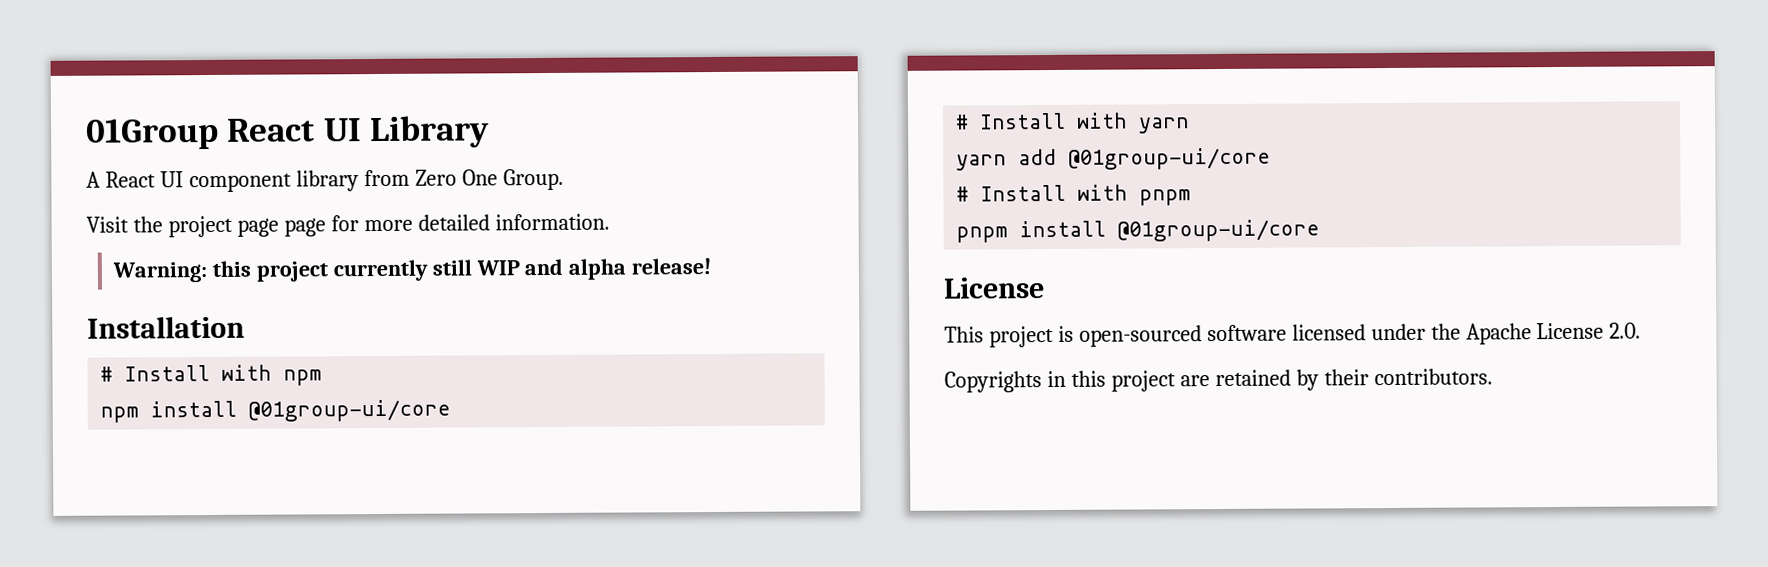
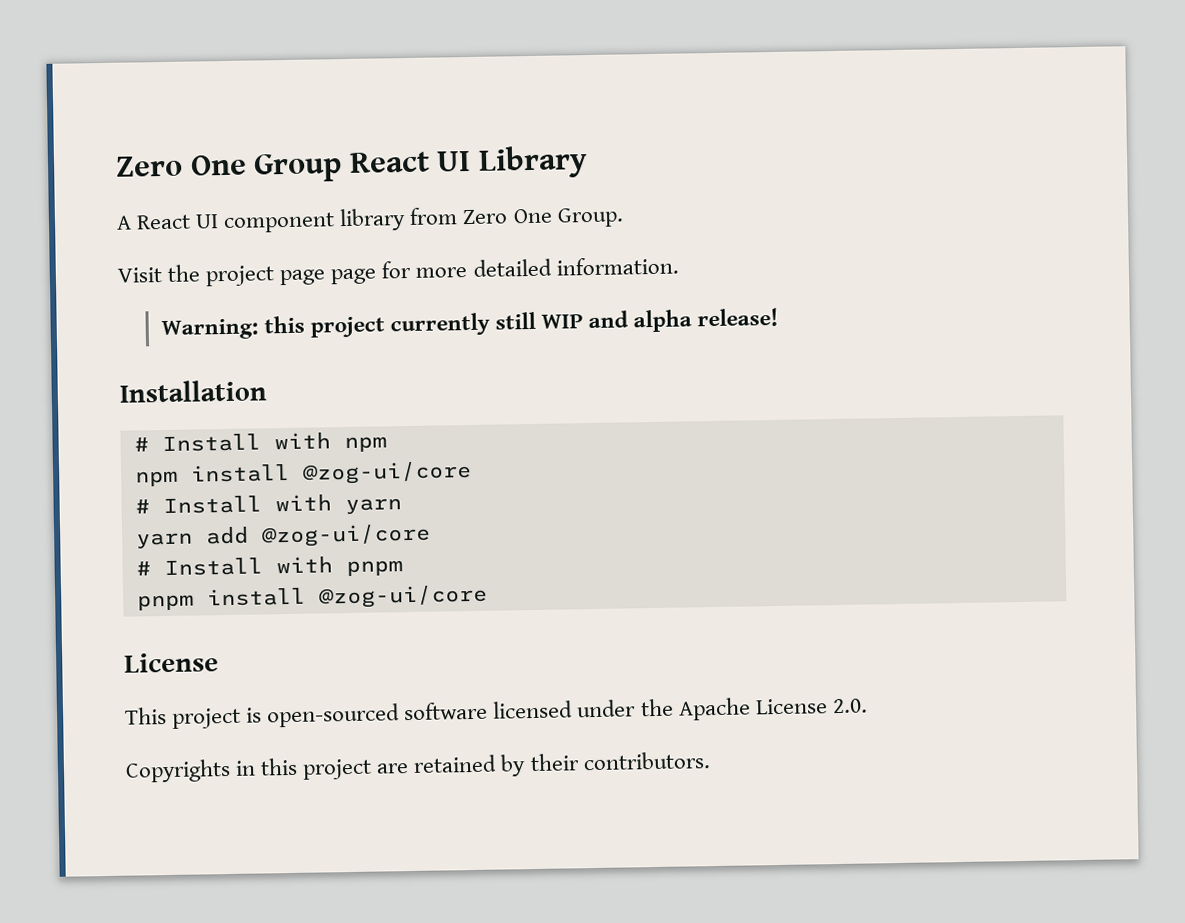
- 01Group React UI Library
+ Zero One Group React UI Library
- npm install @01group-ui/core
+ npm install @zog-ui/core
- yarn add @01group-ui/core
+ yarn add @zog-ui/core
- pnpm install @01group-ui/core
+ pnpm install @zog-ui/core

